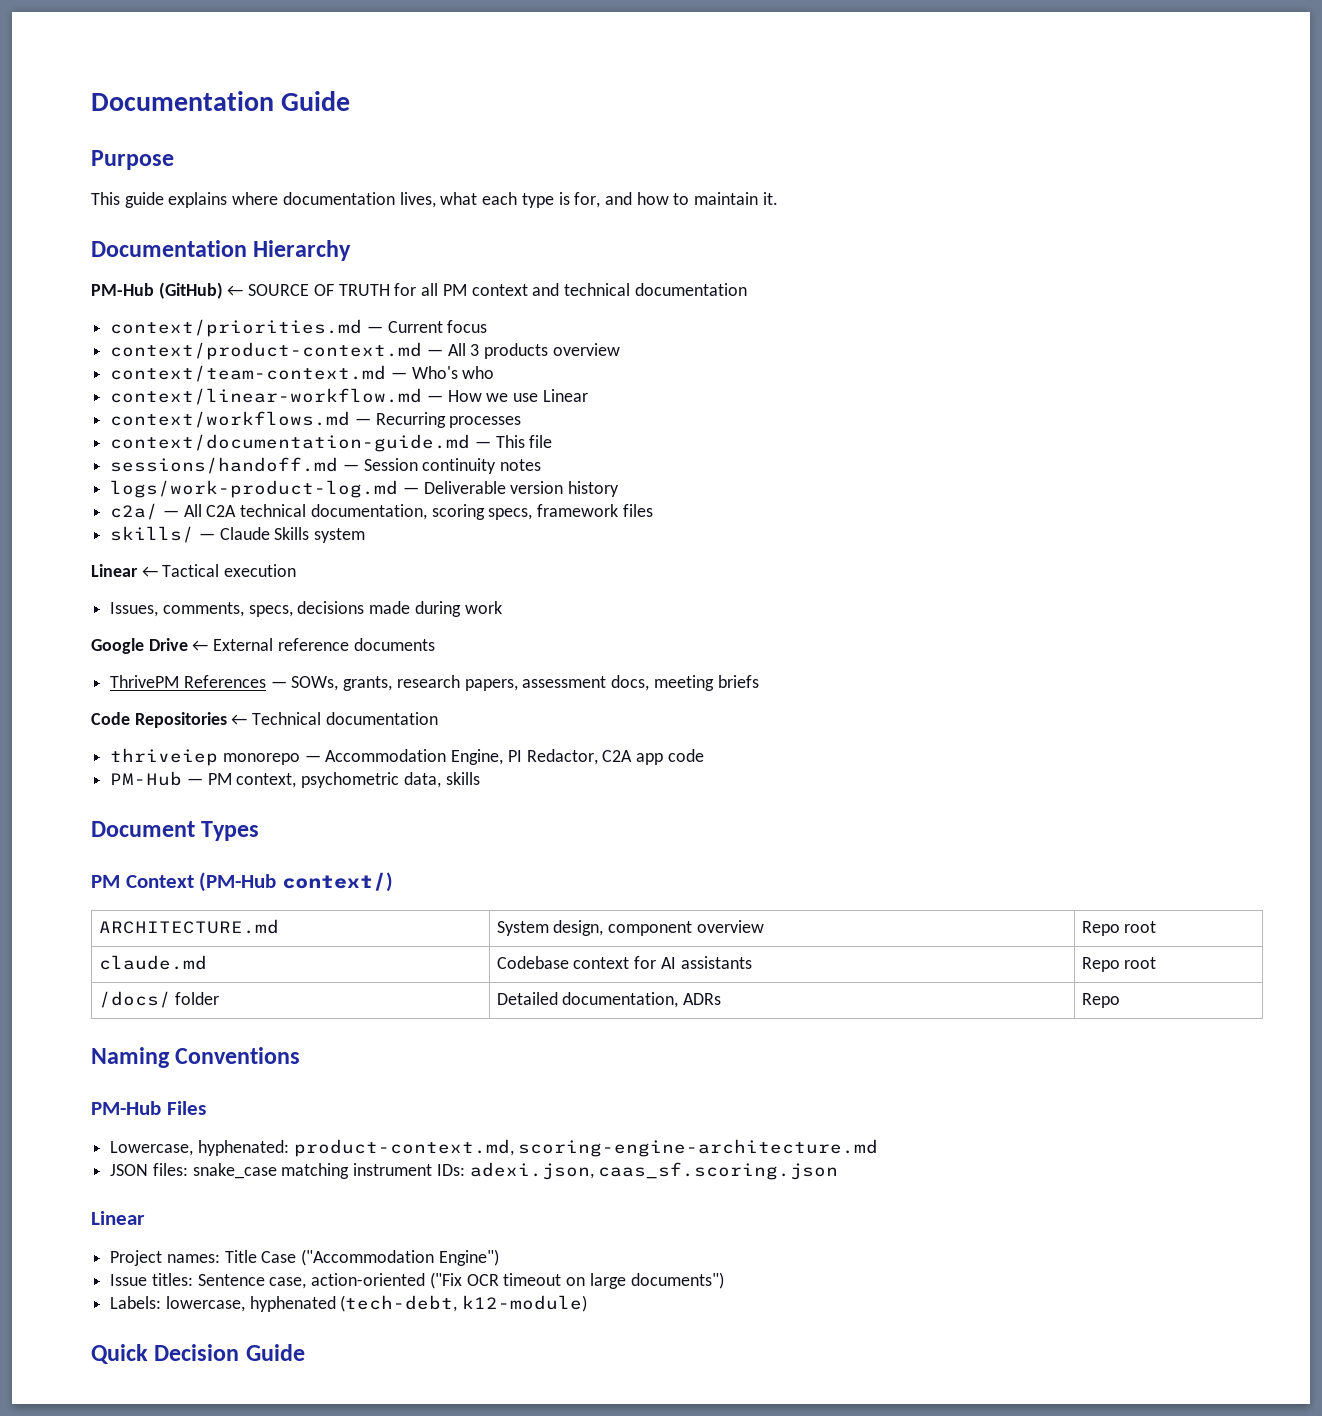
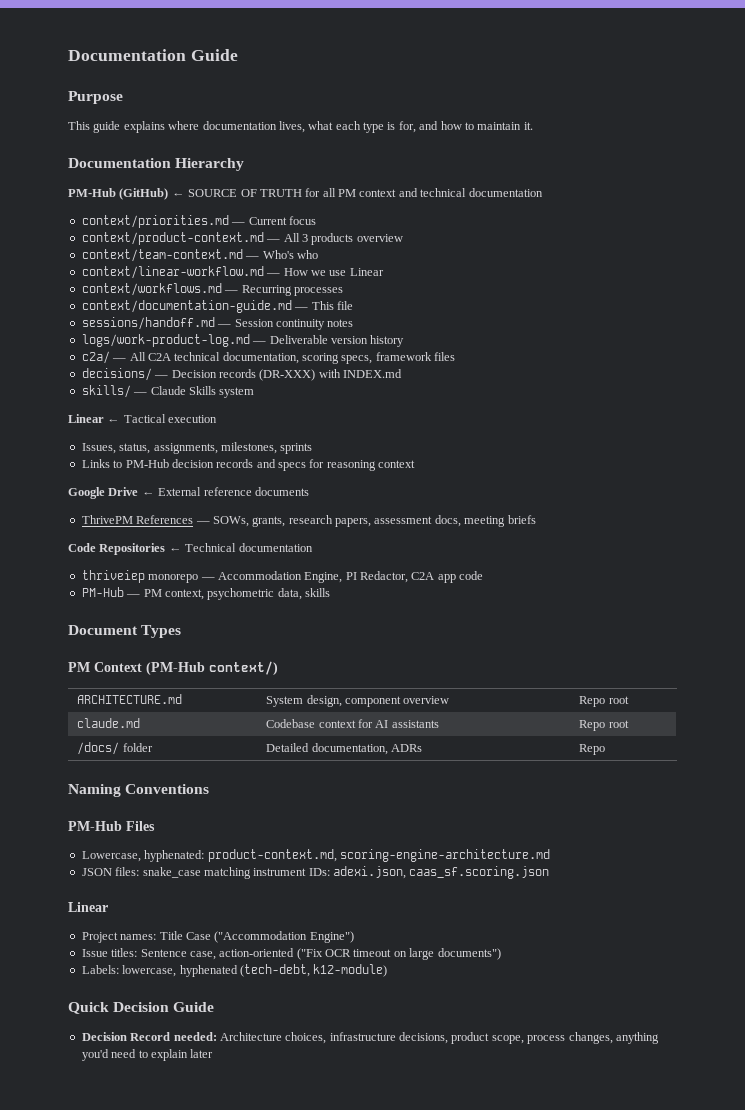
+ decisions/ — Decision records (DR-XXX) with INDEX.md
- Issues, comments, specs, decisions made during work
+ Issues, status, assignments, milestones, sprints
+ Links to PM-Hub decision records and specs for reasoning context
+ Decision Record needed: Architecture choices, infrastructure decisions, product scope, process changes, anything you'd need to explain later

